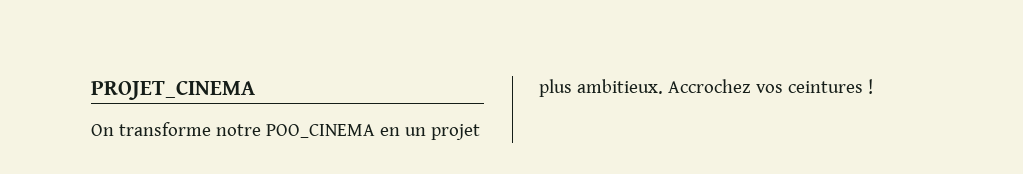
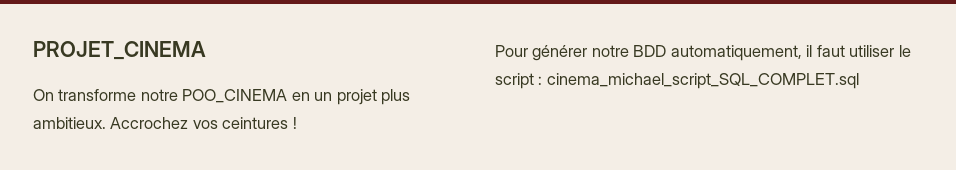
+ Pour générer notre BDD automatiquement, il faut utiliser le script : cinema_michael_script_SQL_COMPLET.sql

